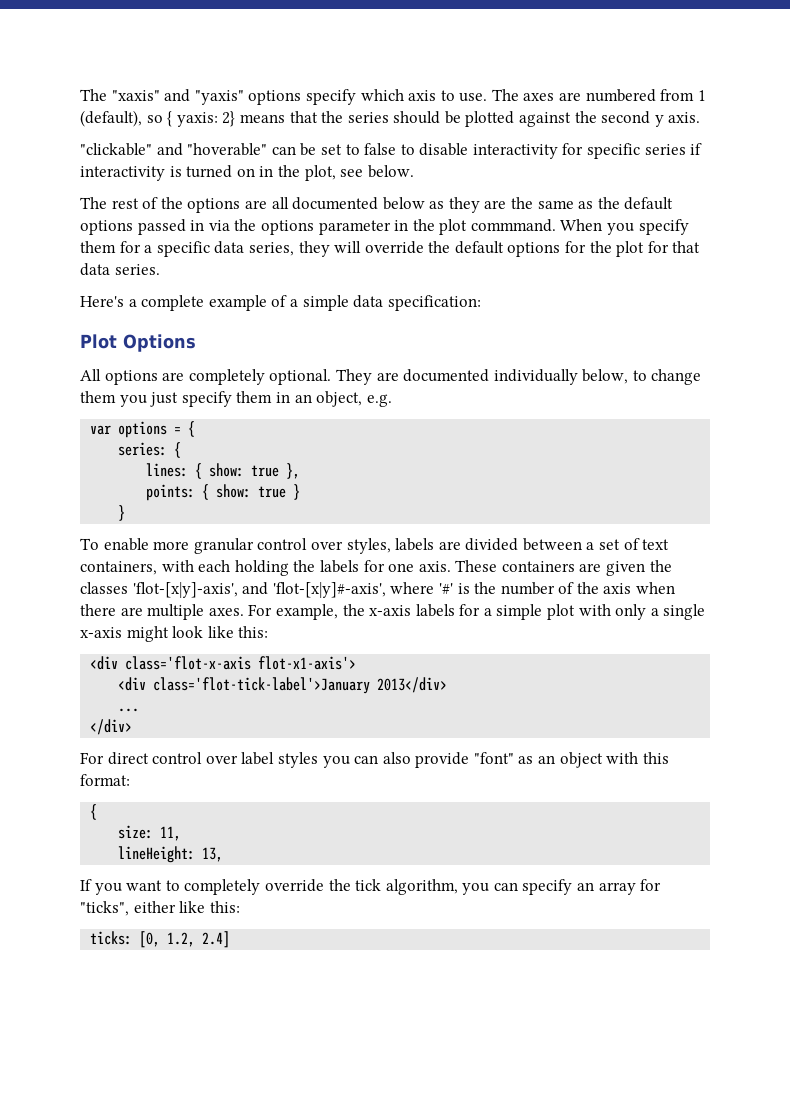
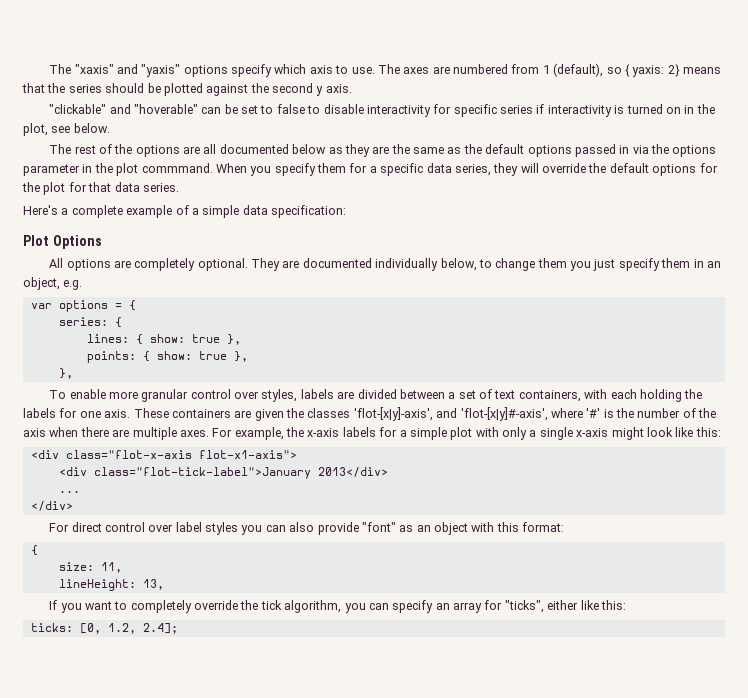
- points: { show: true }
- }
+ points: { show: true },
+ },
- <div class='flot-x-axis flot-x1-axis'>
- <div class='flot-tick-label'>January 2013</div>
+ <div class="flot-x-axis flot-x1-axis">
+ <div class="flot-tick-label">January 2013</div>
- ticks: [0, 1.2, 2.4]
+ ticks: [0, 1.2, 2.4];

